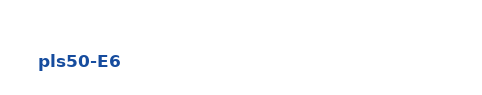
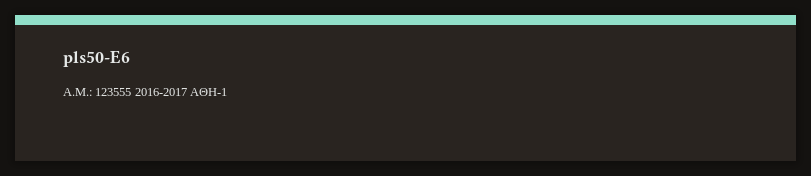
+ Α.Μ.: 123555 2016-2017 AΘΗ-1

